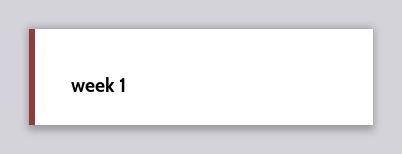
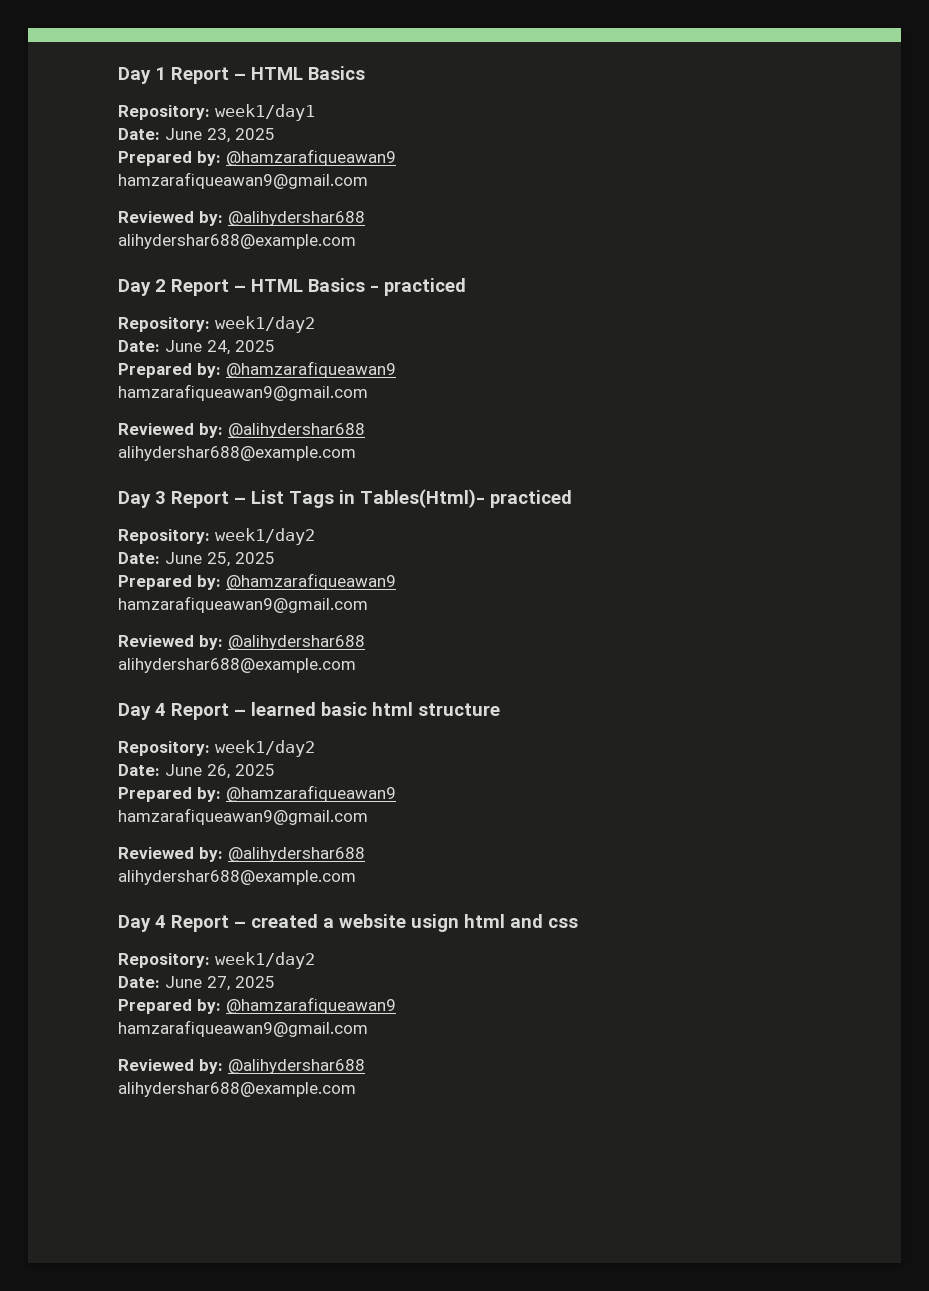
- week 1
+ Day 1 Report – HTML Basics
+ Repository: week1/day1
+ Date: June 23, 2025
+ Prepared by: @hamzarafiqueawan9
+ hamzarafiqueawan9@gmail.com
+ Reviewed by: @alihydershar688
+ alihydershar688@example.com
+ Day 2 Report – HTML Basics - practiced
+ Repository: week1/day2
+ Date: June 24, 2025
+ Prepared by: @hamzarafiqueawan9
+ hamzarafiqueawan9@gmail.com
+ Reviewed by: @alihydershar688
+ alihydershar688@example.com
+ Day 3 Report – List Tags in Tables(Html)- practiced
+ Repository: week1/day2
+ Date: June 25, 2025
+ Prepared by: @hamzarafiqueawan9
+ hamzarafiqueawan9@gmail.com
+ Reviewed by: @alihydershar688
+ alihydershar688@example.com
+ Day 4 Report – learned basic html structure
+ Repository: week1/day2
+ Date: June 26, 2025
+ Prepared by: @hamzarafiqueawan9
+ hamzarafiqueawan9@gmail.com
+ Reviewed by: @alihydershar688
+ alihydershar688@example.com
+ Day 4 Report – created a website usign html and css
+ Repository: week1/day2
+ Date: June 27, 2025
+ Prepared by: @hamzarafiqueawan9
+ hamzarafiqueawan9@gmail.com
+ Reviewed by: @alihydershar688
+ alihydershar688@example.com

